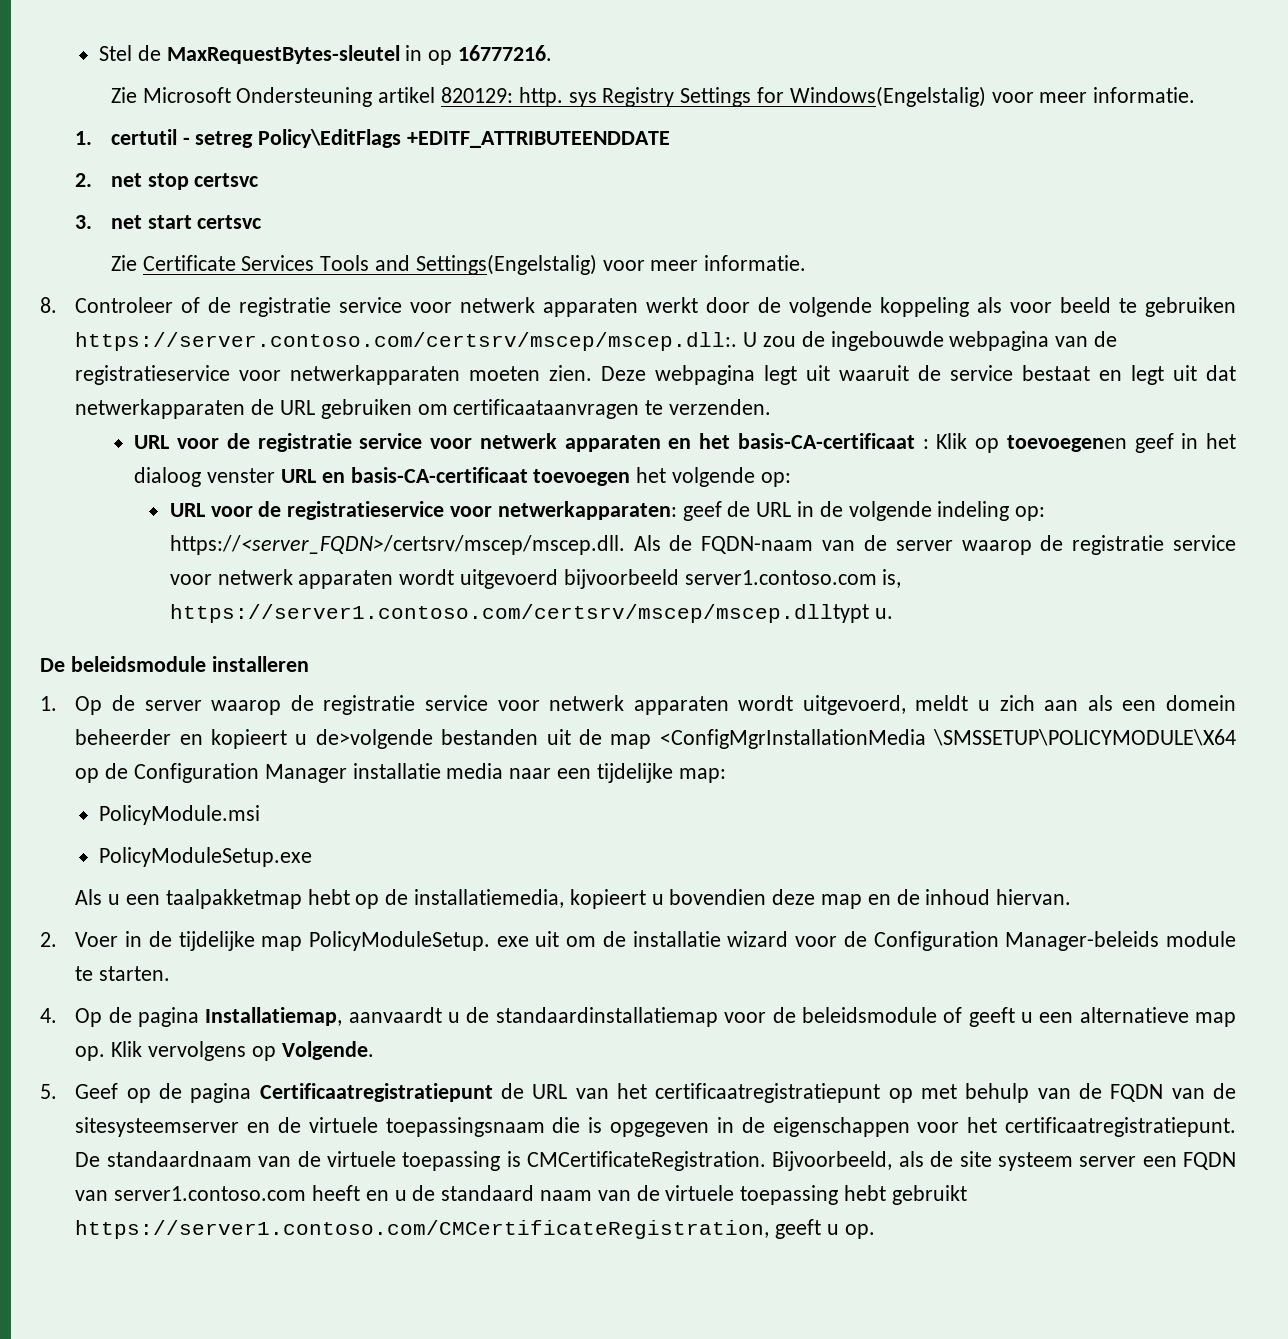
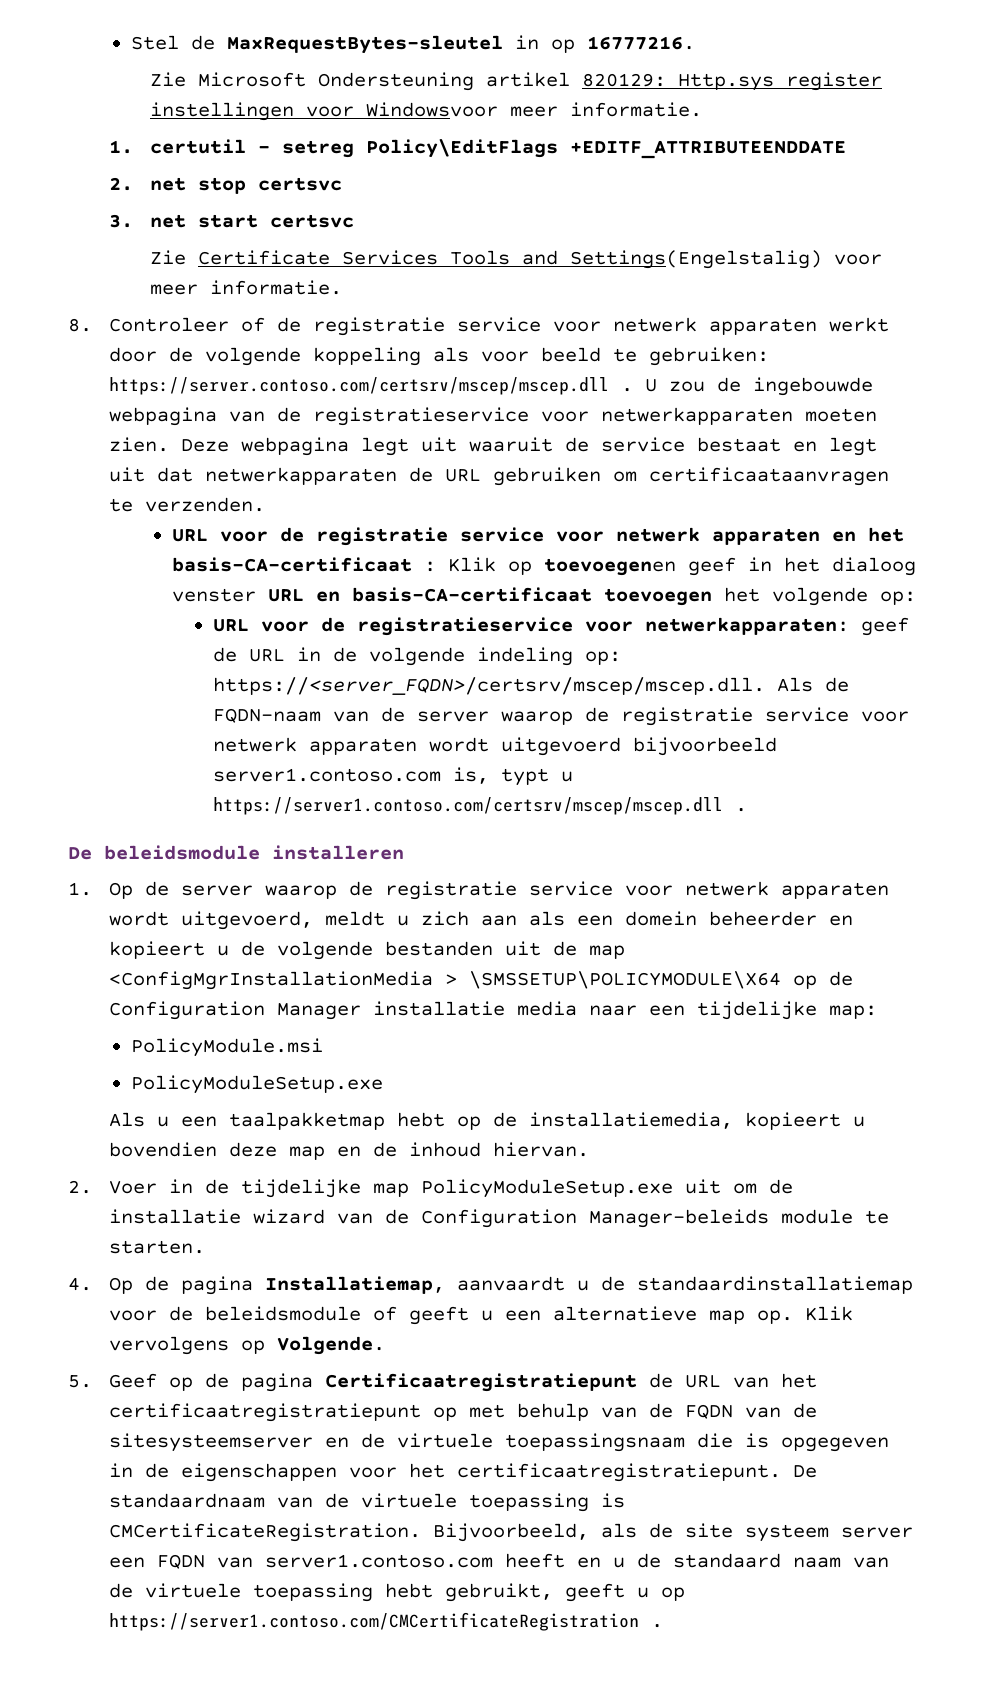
- Zie Microsoft Ondersteuning artikel 820129: http. sys Registry Settings for Windows(Engelstalig) voor meer informatie.
+ Zie Microsoft Ondersteuning artikel 820129: Http.sys register instellingen voor Windowsvoor meer informatie.
- 8. Controleer of de registratie service voor netwerk apparaten werkt door de volgende koppeling als voor beeld te gebruiken https://server.contoso.com/certsrv/mscep/mscep.dll:. U zou de ingebouwde webpagina van de registratieservice voor netwerkapparaten moeten zien.
+ 8. Controleer of de registratie service voor netwerk apparaten werkt door de volgende koppeling als voor beeld te gebruiken: https://server.contoso.com/certsrv/mscep/mscep.dll . U zou de ingebouwde webpagina van de registratieservice voor netwerkapparaten moeten zien.
- URL voor de registratieservice voor netwerkapparaten: geef de URL in de volgende indeling op: https://<server_FQDN>/certsrv/mscep/mscep.dll. Als de FQDN-naam van de server waarop de registratie service voor netwerk apparaten wordt uitgevoerd bijvoorbeeld server1.contoso.com is, https://server1.contoso.com/certsrv/mscep/mscep.dlltypt u.
+ URL voor de registratieservice voor netwerkapparaten: geef de URL in de volgende indeling op: https://<server_FQDN>/certsrv/mscep/mscep.dll. Als de FQDN-naam van de server waarop de registratie service voor netwerk apparaten wordt uitgevoerd bijvoorbeeld server1.contoso.com is, typt u https://server1.contoso.com/certsrv/mscep/mscep.dll .
- 1. Op de server waarop de registratie service voor netwerk apparaten wordt uitgevoerd, meldt u zich aan als een domein beheerder en kopieert u de>volgende bestanden uit de map <ConfigMgrInstallationMedia \SMSSETUP\POLICYMODULE\X64 op de Configuration Manager installatie media naar een tijdelijke map:
+ 1. Op de server waarop de registratie service voor netwerk apparaten wordt uitgevoerd, meldt u zich aan als een domein beheerder en kopieert u de volgende bestanden uit de map <ConfigMgrInstallationMedia > \SMSSETUP\POLICYMODULE\X64 op de Configuration Manager installatie media naar een tijdelijke map:
- 2. Voer in de tijdelijke map PolicyModuleSetup. exe uit om de installatie wizard voor de Configuration Manager-beleids module te starten.
+ 2. Voer in de tijdelijke map PolicyModuleSetup.exe uit om de installatie wizard van de Configuration Manager-beleids module te starten.
- Bijvoorbeeld, als de site systeem server een FQDN van server1.contoso.com heeft en u de standaard naam van de virtuele toepassing hebt gebruikt https://server1.contoso.com/CMCertificateRegistration, geeft u op.
+ Bijvoorbeeld, als de site systeem server een FQDN van server1.contoso.com heeft en u de standaard naam van de virtuele toepassing hebt gebruikt, geeft u op https://server1.contoso.com/CMCertificateRegistration .

